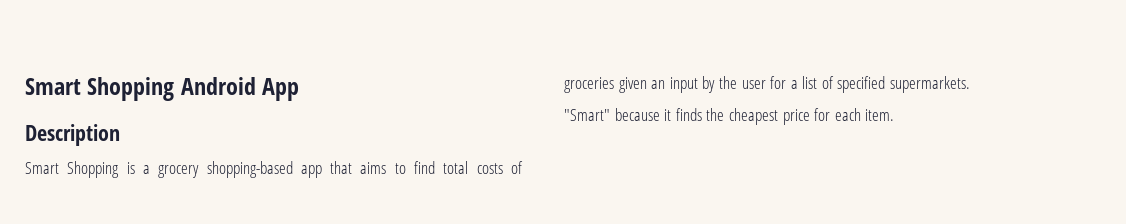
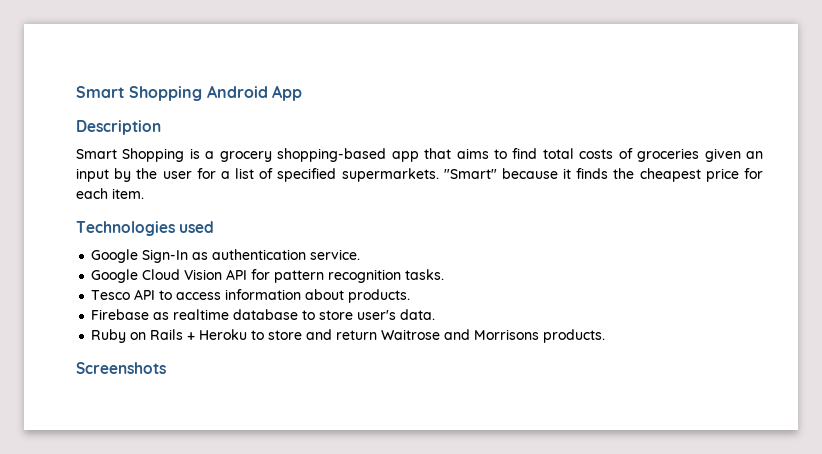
- Smart Shopping is a grocery shopping-based app that aims to find total costs of groceries given an input by the user for a list of specified supermarkets.
- "Smart" because it finds the cheapest price for each item.
+ Smart Shopping is a grocery shopping-based app that aims to find total costs of groceries given an input by the user for a list of specified supermarkets. "Smart" because it finds the cheapest price for each item.
+ Technologies used
+ Google Sign-In as authentication service.
+ Google Cloud Vision API for pattern recognition tasks.
+ Tesco API to access information about products.
+ Firebase as realtime database to store user's data.
+ Ruby on Rails + Heroku to store and return Waitrose and Morrisons products.
+ Screenshots

